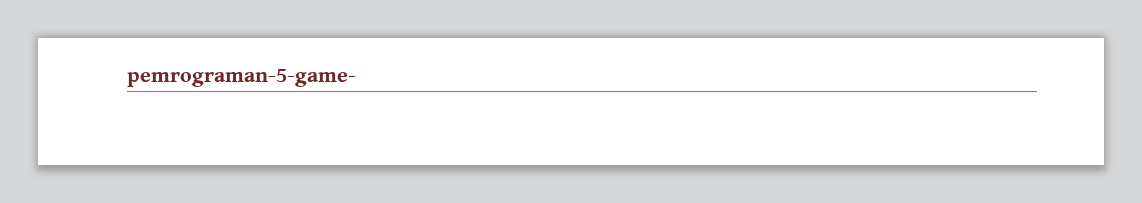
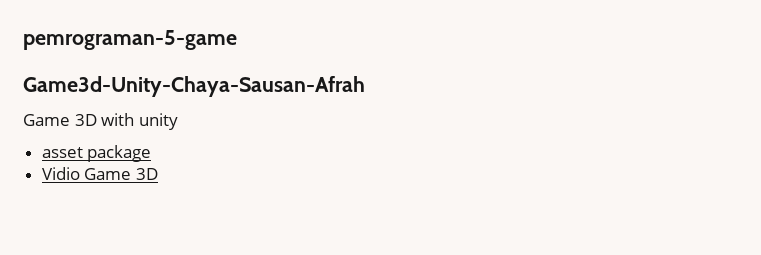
- pemrograman-5-game-
+ pemrograman-5-game
+ Game3d-Unity-Chaya-Sausan-Afrah
+ Game 3D with unity
+ asset package
+ Vidio Game 3D

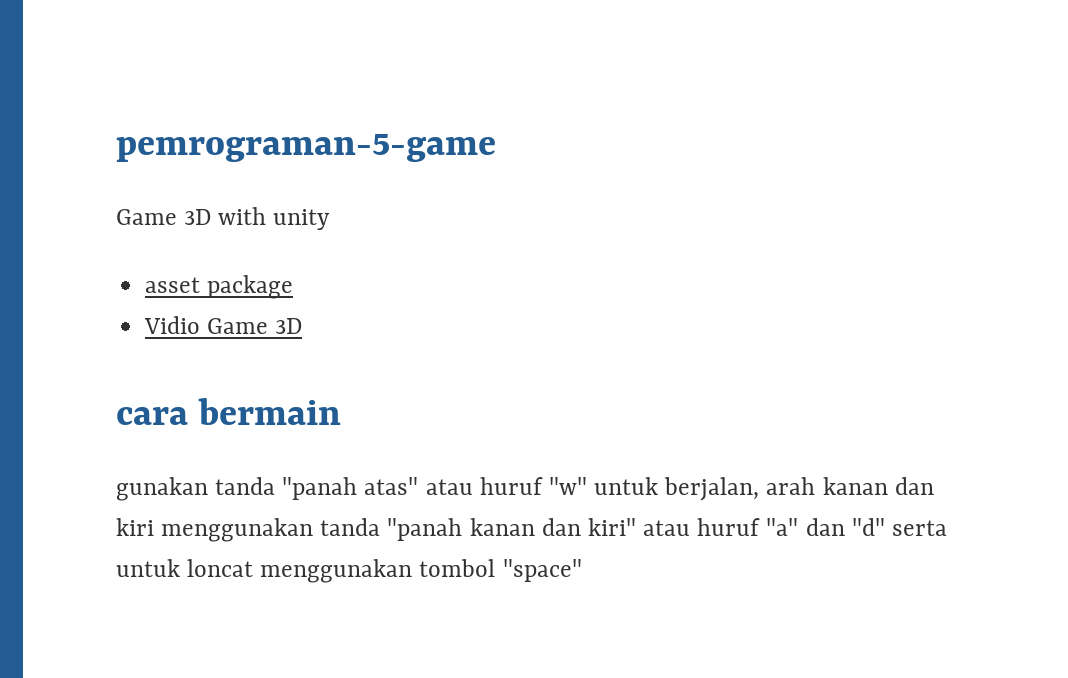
- Game3d-Unity-Chaya-Sausan-Afrah
+ cara bermain
+ gunakan tanda "panah atas" atau huruf "w" untuk berjalan, arah kanan dan kiri menggunakan tanda "panah kanan dan kiri" atau huruf "a" dan "d" serta untuk loncat menggunakan tombol "space"

